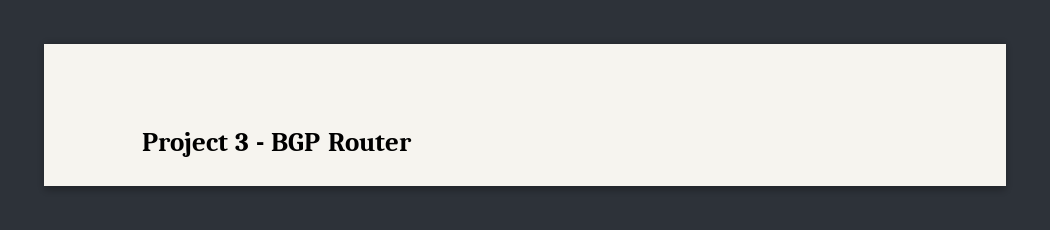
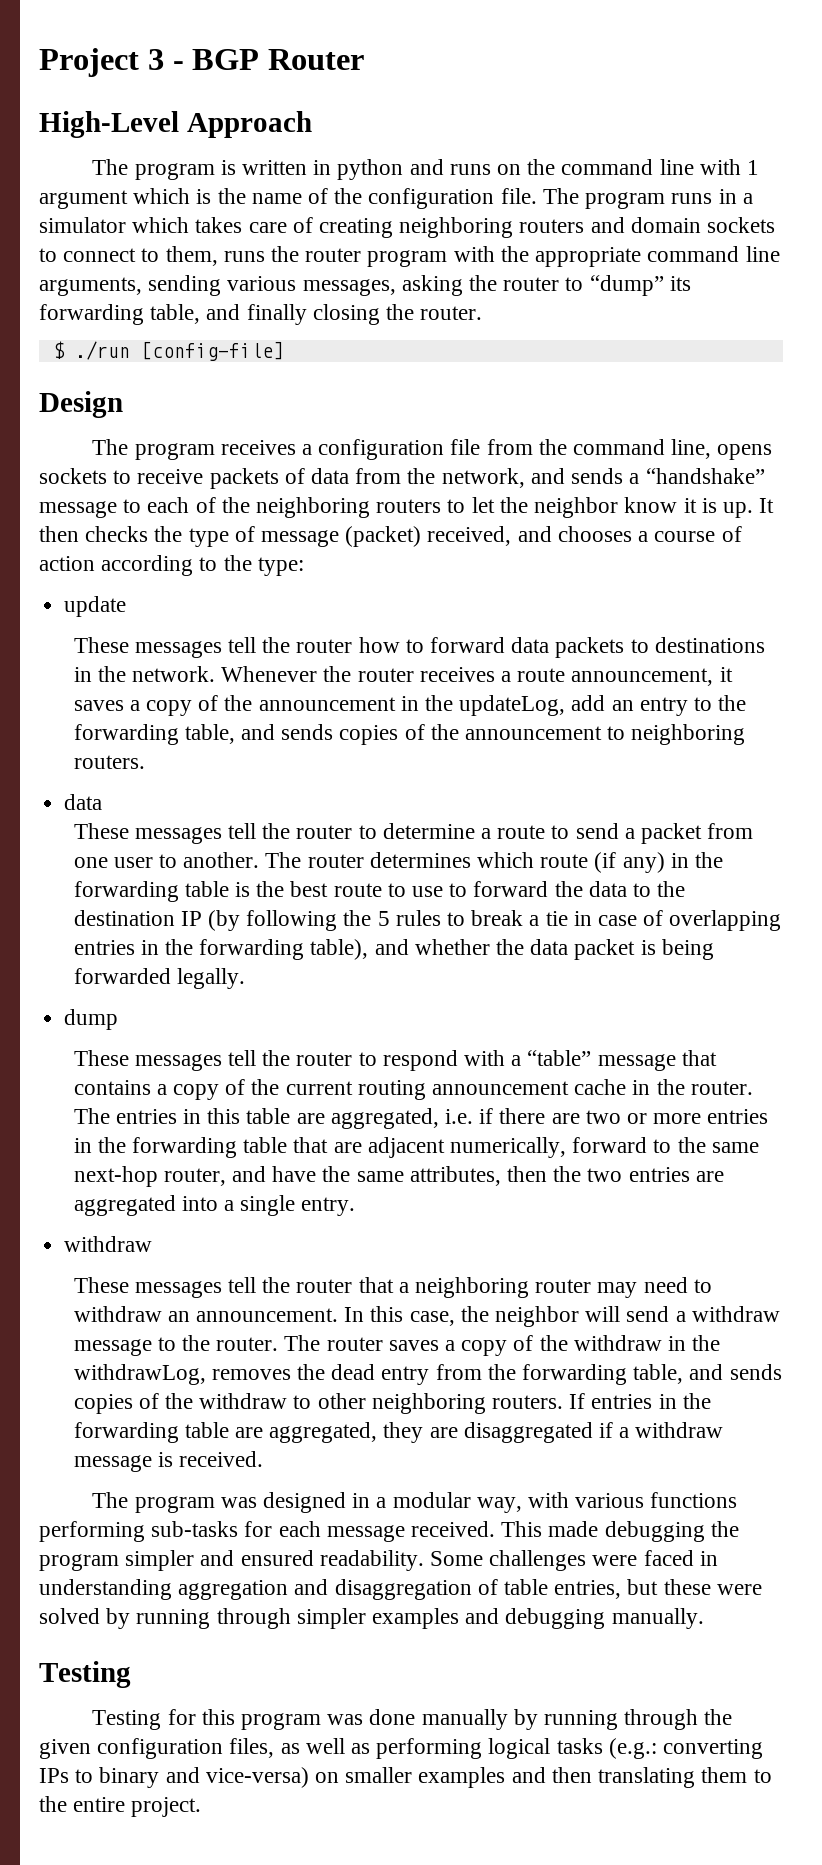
+ High-Level Approach
+ The program is written in python and runs on the command line with 1 argument which is the name of the configuration file. The program runs in a simulator which takes care of creating neighboring routers and domain sockets to connect to them, runs the router program with the appropriate command line arguments, sending various messages, asking the router to “dump” its forwarding table, and finally closing the router.
+ $ ./run [config-file]
+ Design
+ The program receives a configuration file from the command line, opens sockets to receive packets of data from the network, and sends a “handshake” message to each of the neighboring routers to let the neighbor know it is up. It then checks the type of message (packet) received, and chooses a course of action according to the type:
+ update
+ These messages tell the router how to forward data packets to destinations in the network. Whenever the router receives a route announcement, it saves a copy of the announcement in the updateLog, add an entry to the forwarding table, and sends copies of the announcement to neighboring routers.
+ data
+ These messages tell the router to determine a route to send a packet from one user to another. The router determines which route (if any) in the forwarding table is the best route to use to forward the data to the destination IP (by following the 5 rules to break a tie in case of overlapping entries in the forwarding table), and whether the data packet is being forwarded legally.
+ dump
+ These messages tell the router to respond with a “table” message that contains a copy of the current routing announcement cache in the router. The entries in this table are aggregated, i.e. if there are two or more entries in the forwarding table that are adjacent numerically, forward to the same next-hop router, and have the same attributes, then the two entries are aggregated into a single entry.
+ withdraw
+ These messages tell the router that a neighboring router may need to withdraw an announcement. In this case, the neighbor will send a withdraw message to the router. The router saves a copy of the withdraw in the withdrawLog, removes the dead entry from the forwarding table, and sends copies of the withdraw to other neighboring routers. If entries in the forwarding table are aggregated, they are disaggregated if a withdraw message is received.
+ The program was designed in a modular way, with various functions performing sub-tasks for each message received. This made debugging the program simpler and ensured readability. Some challenges were faced in understanding aggregation and disaggregation of table entries, but these were solved by running through simpler examples and debugging manually.
+ Testing
+ Testing for this program was done manually by running through the given configuration files, as well as performing logical tasks (e.g.: converting IPs to binary and vice-versa) on smaller examples and then translating them to the entire project.

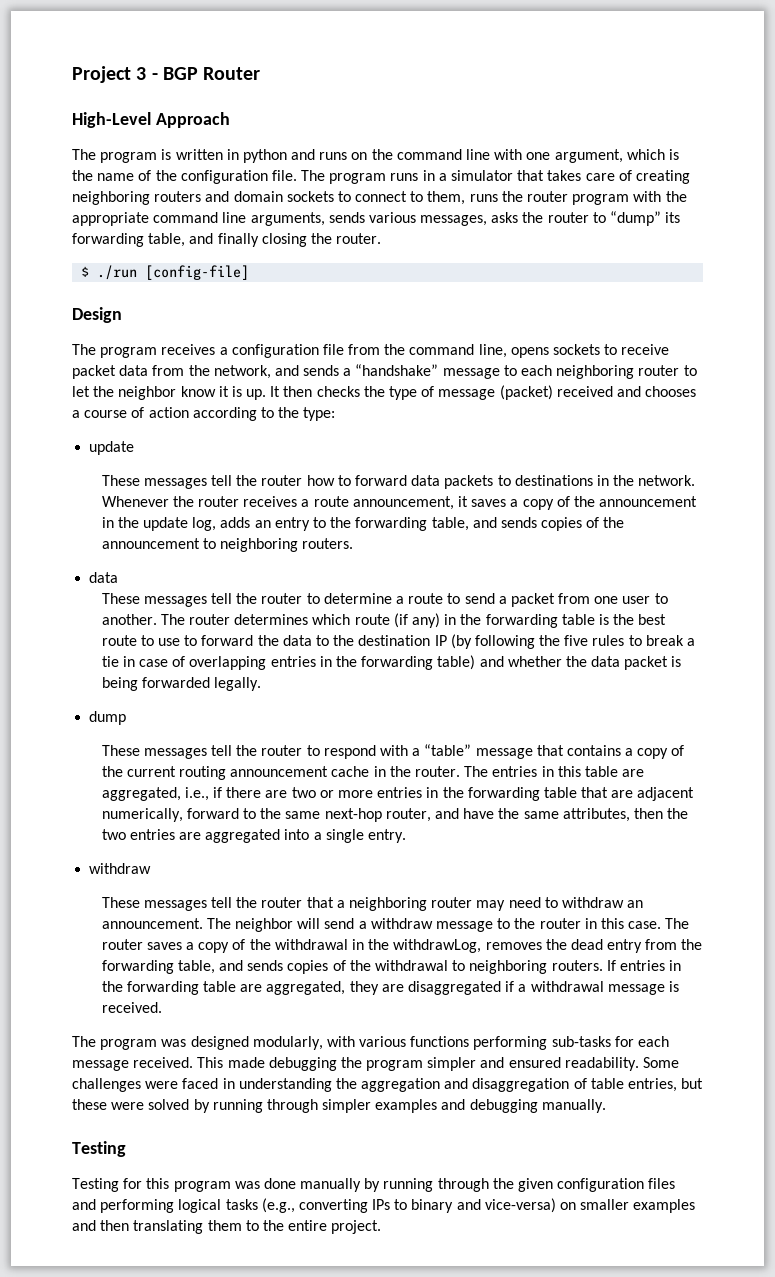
- The program is written in python and runs on the command line with 1 argument which is the name of the configuration file.
+ The program is written in python and runs on the command line with one argument, which is the name of the configuration file.
- The program runs in a simulator which takes care of creating neighboring routers and domain sockets to connect to them, runs the router program with the appropriate command line arguments, sending various messages, asking the router to “dump” its forwarding table, and finally closing the router.
+ The program runs in a simulator that takes care of creating neighboring routers and domain sockets to connect to them, runs the router program with the appropriate command line arguments, sends various messages, asks the router to “dump” its forwarding table, and finally closing the router.
- The program receives a configuration file from the command line, opens sockets to receive packets of data from the network, and sends a “handshake” message to each of the neighboring routers to let the neighbor know it is up.
+ The program receives a configuration file from the command line, opens sockets to receive packet data from the network, and sends a “handshake” message to each neighboring router to let the neighbor know it is up.
- It then checks the type of message (packet) received, and chooses a course of action according to the type:
+ It then checks the type of message (packet) received and chooses a course of action according to the type:
- Whenever the router receives a route announcement, it saves a copy of the announcement in the updateLog, add an entry to the forwarding table, and sends copies of the announcement to neighboring routers.
+ Whenever the router receives a route announcement, it saves a copy of the announcement in the update log, adds an entry to the forwarding table, and sends copies of the announcement to neighboring routers.
- The router determines which route (if any) in the forwarding table is the best route to use to forward the data to the destination IP (by following the 5 rules to break a tie in case of overlapping entries in the forwarding table), and whether the data packet is being forwarded legally.
+ The router determines which route (if any) in the forwarding table is the best route to use to forward the data to the destination IP (by following the five rules to break a tie in case of overlapping entries in the forwarding table) and whether the data packet is being forwarded legally.
- The entries in this table are aggregated, i.e. if there are two or more entries in the forwarding table that are adjacent numerically, forward to the same next-hop router, and have the same attributes, then the two entries are aggregated into a single entry.
+ The entries in this table are aggregated, i.e., if there are two or more entries in the forwarding table that are adjacent numerically, forward to the same next-hop router, and have the same attributes, then the two entries are aggregated into a single entry.
- In this case, the neighbor will send a withdraw message to the router.
+ The neighbor will send a withdraw message to the router in this case.
- The router saves a copy of the withdraw in the withdrawLog, removes the dead entry from the forwarding table, and sends copies of the withdraw to other neighboring routers.
+ The router saves a copy of the withdrawal in the withdrawLog, removes the dead entry from the forwarding table, and sends copies of the withdrawal to neighboring routers.
- If entries in the forwarding table are aggregated, they are disaggregated if a withdraw message is received.
+ If entries in the forwarding table are aggregated, they are disaggregated if a withdrawal message is received.
- The program was designed in a modular way, with various functions performing sub-tasks for each message received.
+ The program was designed modularly, with various functions performing sub-tasks for each message received.
- Some challenges were faced in understanding aggregation and disaggregation of table entries, but these were solved by running through simpler examples and debugging manually.
+ Some challenges were faced in understanding the aggregation and disaggregation of table entries, but these were solved by running through simpler examples and debugging manually.
- Testing for this program was done manually by running through the given configuration files, as well as performing logical tasks (e.g.: converting IPs to binary and vice-versa) on smaller examples and then translating them to the entire project.
+ Testing for this program was done manually by running through the given configuration files and performing logical tasks (e.g., converting IPs to binary and vice-versa) on smaller examples and then translating them to the entire project.

